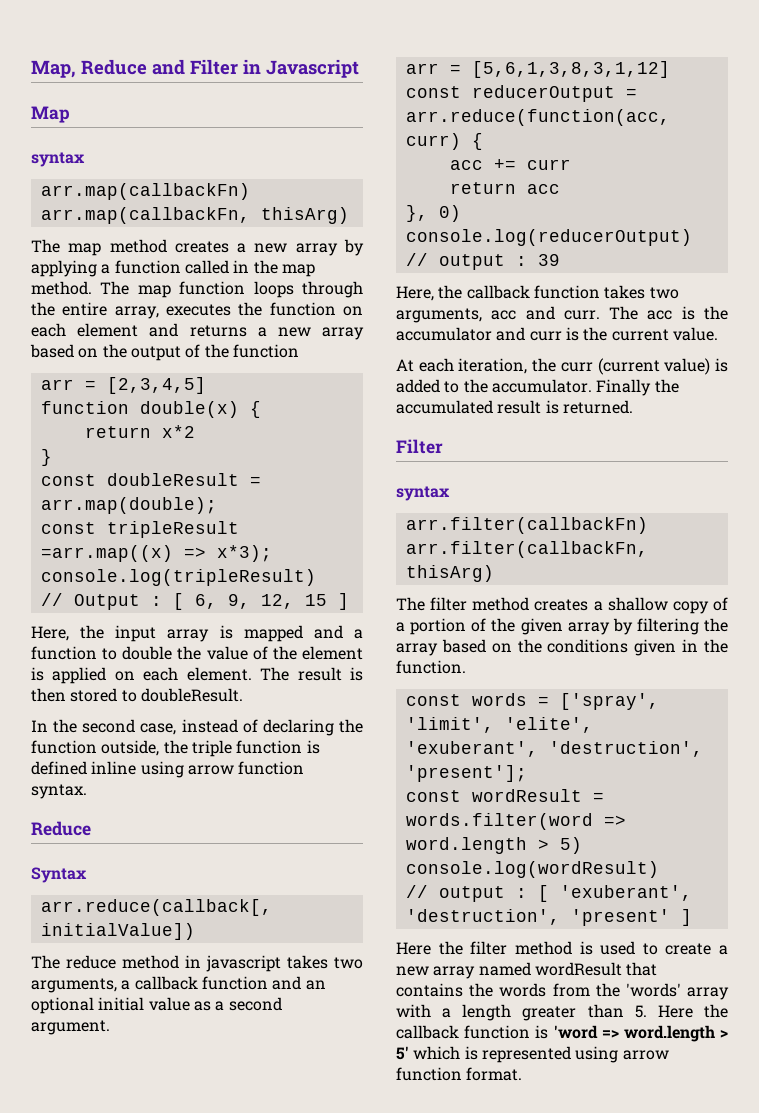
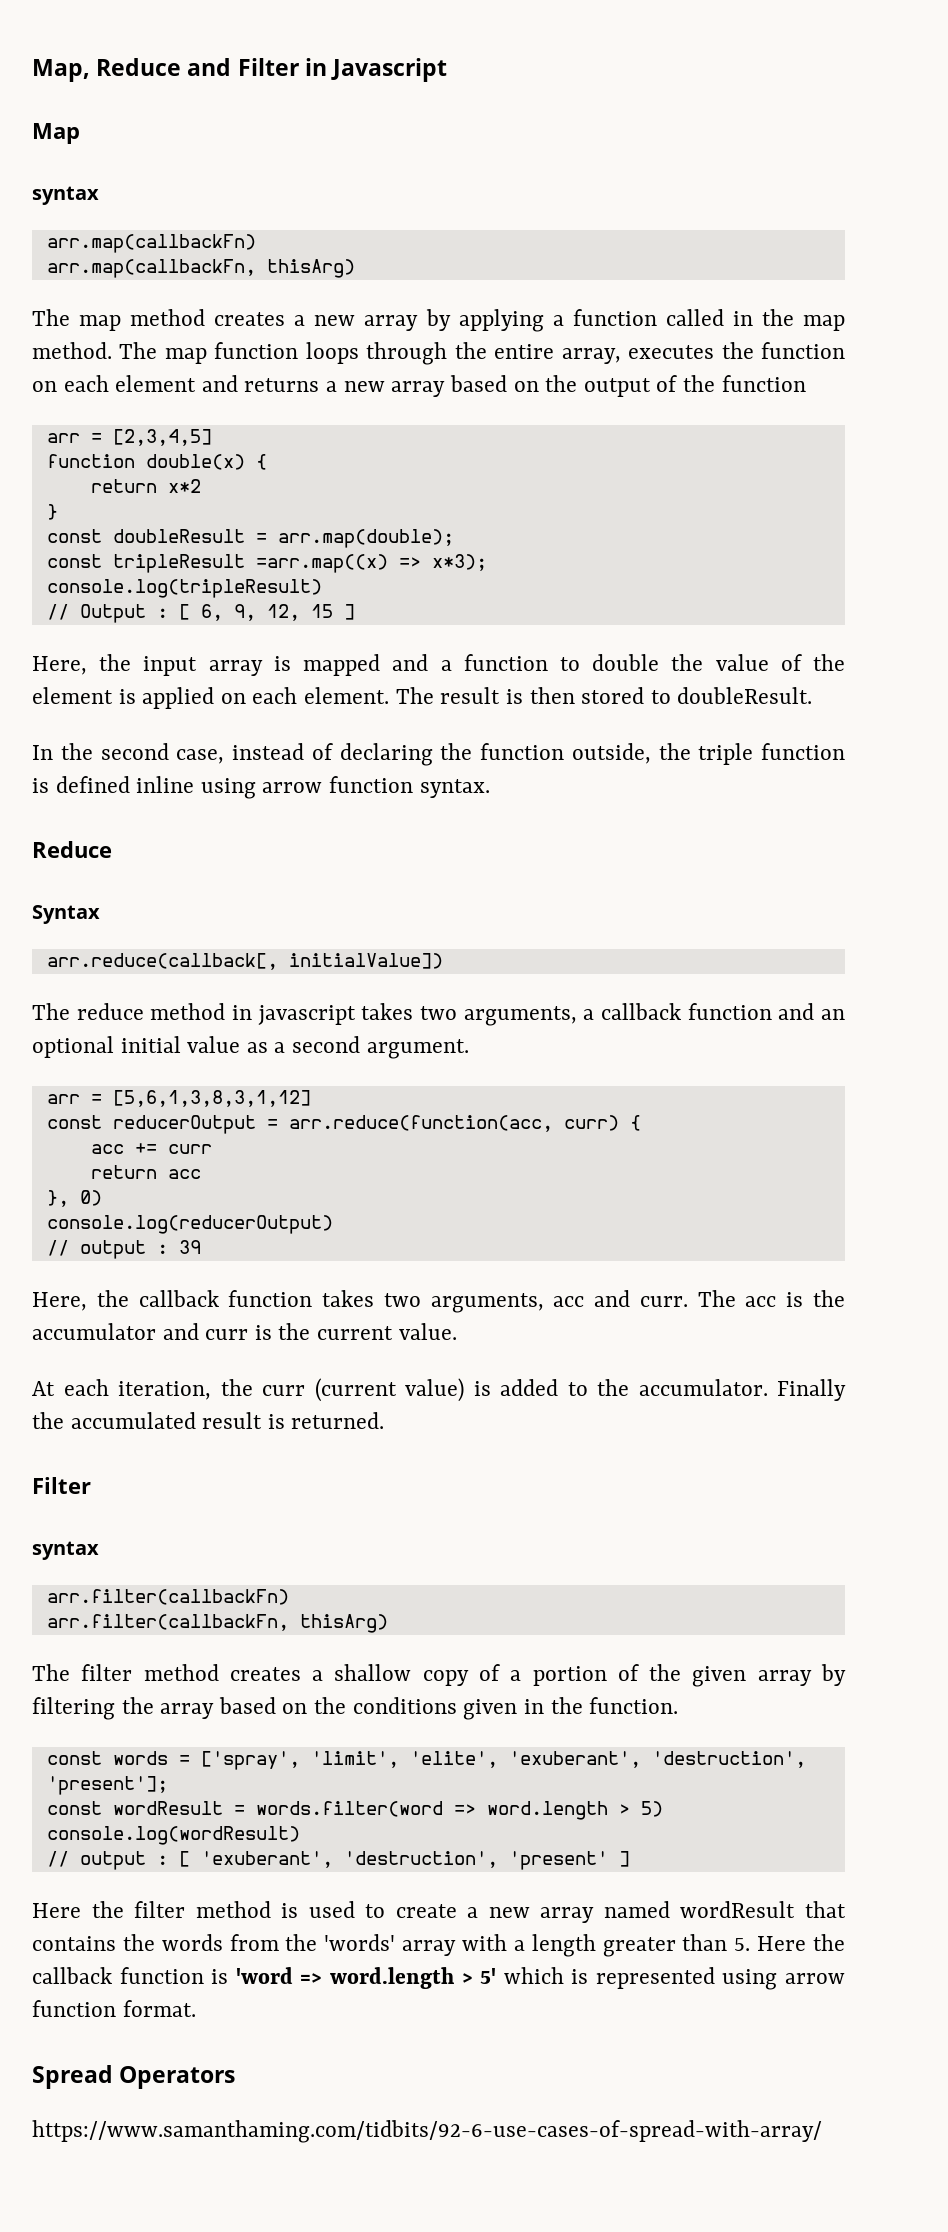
+ Spread Operators
+ https://www.samanthaming.com/tidbits/92-6-use-cases-of-spread-with-array/

